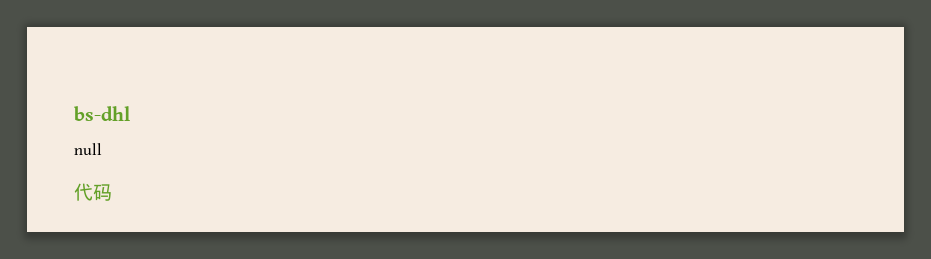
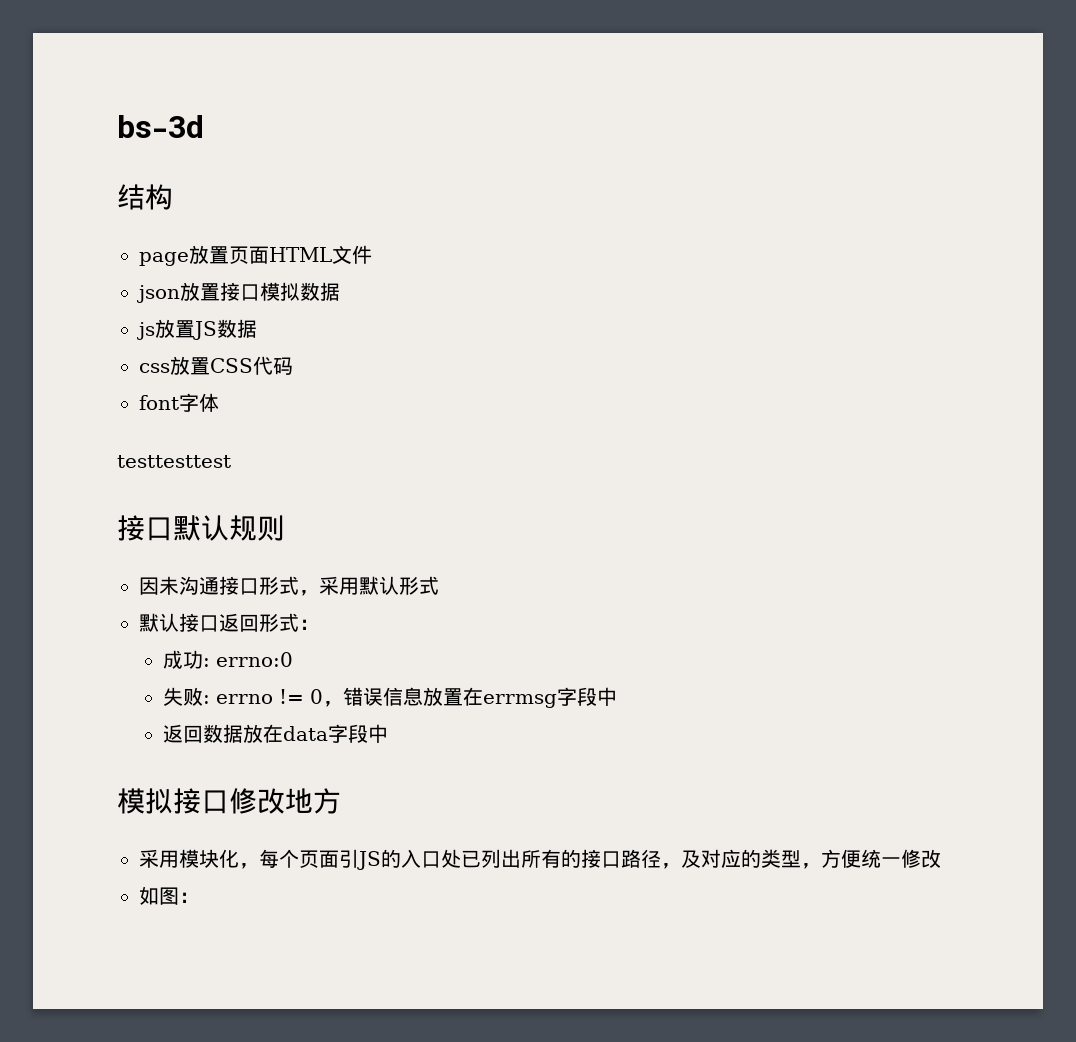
- bs-dhl
- null
- 代码
+ bs-3d
+ 结构
+ page放置页面HTML文件
+ json放置接口模拟数据
+ js放置JS数据
+ css放置CSS代码
+ font字体
+ testtesttest
+ 接口默认规则
+ 因未沟通接口形式，采用默认形式
+ 默认接口返回形式：
+ 成功: errno:0
+ 失败: errno != 0，错误信息放置在errmsg字段中
+ 返回数据放在data字段中
+ 模拟接口修改地方
+ 采用模块化，每个页面引JS的入口处已列出所有的接口路径，及对应的类型，方便统一修改
+ 如图：

